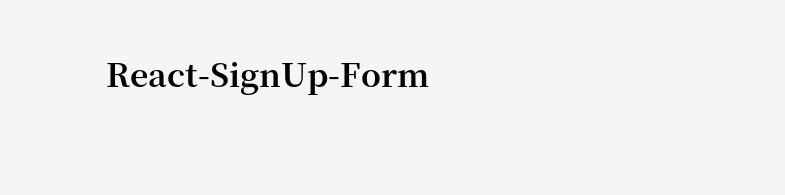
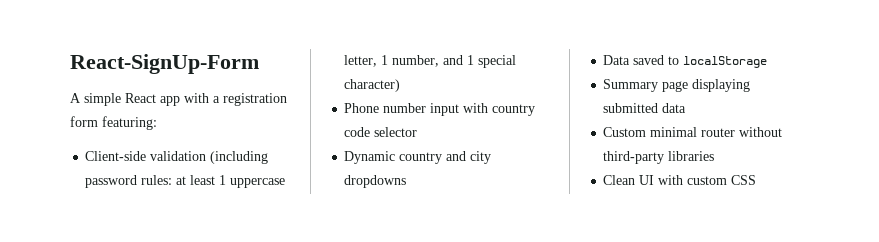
+ A simple React app with a registration form featuring:
+ Client-side validation (including password rules: at least 1 uppercase letter, 1 number, and 1 special character)
+ Phone number input with country code selector
+ Dynamic country and city dropdowns
+ Data saved to localStorage
+ Summary page displaying submitted data
+ Custom minimal router without third-party libraries
+ Clean UI with custom CSS

